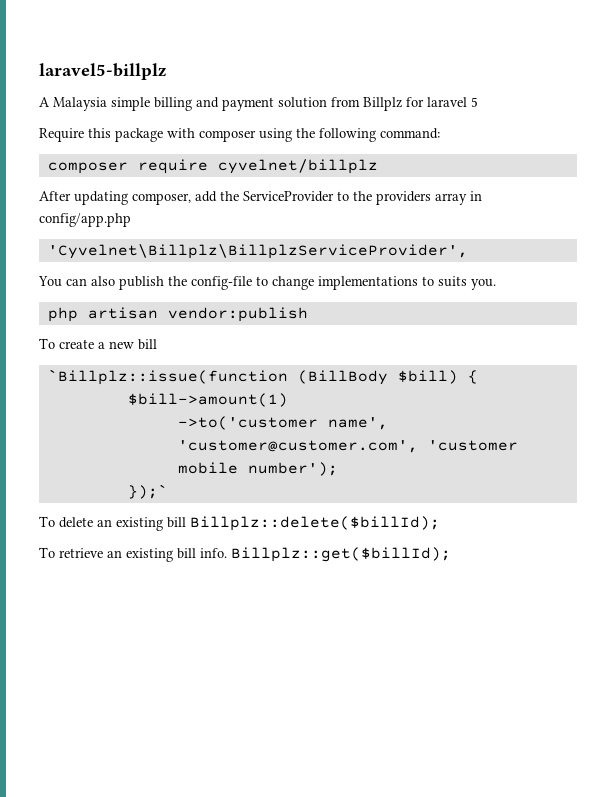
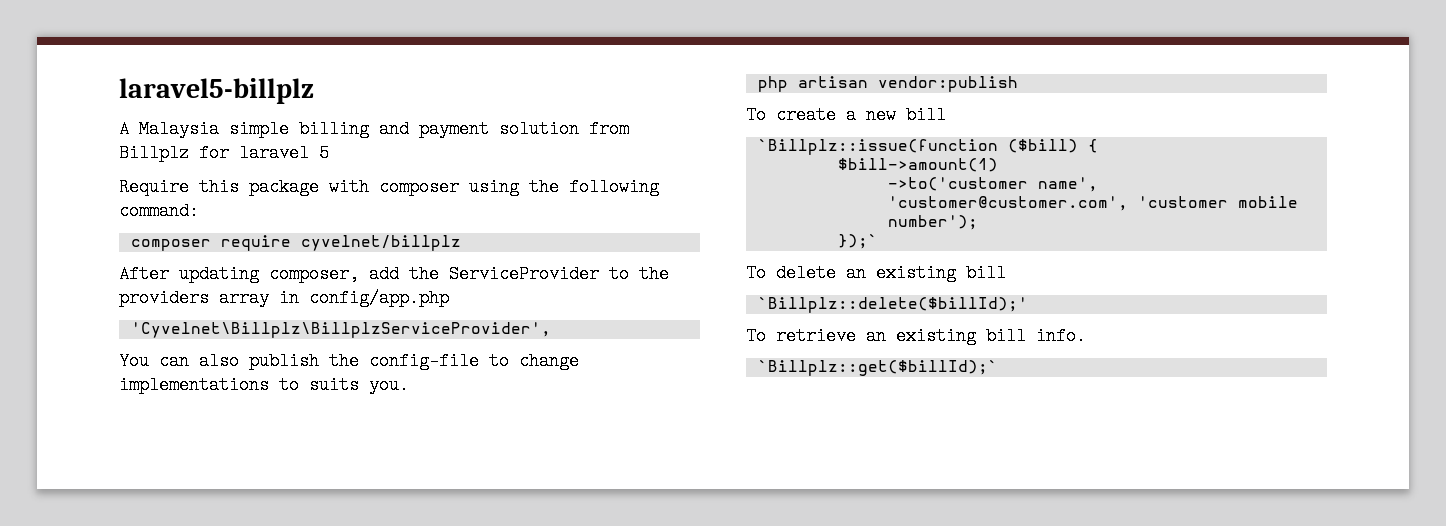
- `Billplz::issue(function (BillBody $bill) {
+ `Billplz::issue(function ($bill) {
- To delete an existing bill Billplz::delete($billId);
+ To delete an existing bill
+ `Billplz::delete($billId);'
- To retrieve an existing bill info. Billplz::get($billId);
+ To retrieve an existing bill info.
+ `Billplz::get($billId);`

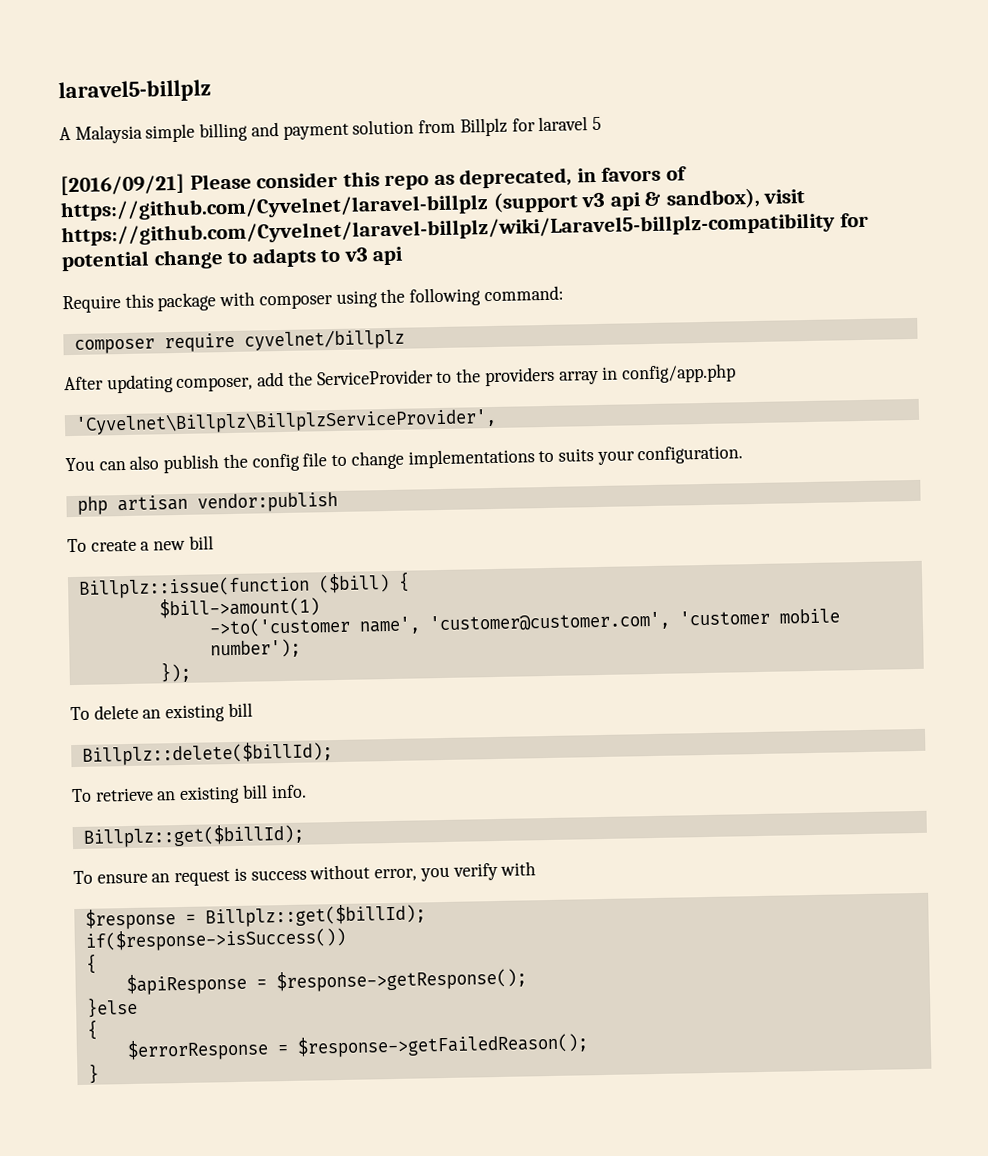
+ [2016/09/21] Please consider this repo as deprecated, in favors of https://github.com/Cyvelnet/laravel-billplz (support v3 api & sandbox), visit https://github.com/Cyvelnet/laravel-billplz/wiki/Laravel5-billplz-compatibility for potential change to adapts to v3 api
- You can also publish the config-file to change implementations to suits you.
+ You can also publish the config file to change implementations to suits your configuration.
- `Billplz::issue(function ($bill) {
+ Billplz::issue(function ($bill) {
- });`
+ });
- `Billplz::delete($billId);'
+ Billplz::delete($billId);
  To retrieve an existing bill info.
- `Billplz::get($billId);`
+ Billplz::get($billId);
+ To ensure an request is success without error, you verify with
+ $response = Billplz::get($billId);
+ if($response->isSuccess())
+ {
+ $apiResponse = $response->getResponse();
+ }else
+ {
+ $errorResponse = $response->getFailedReason();
+ }

